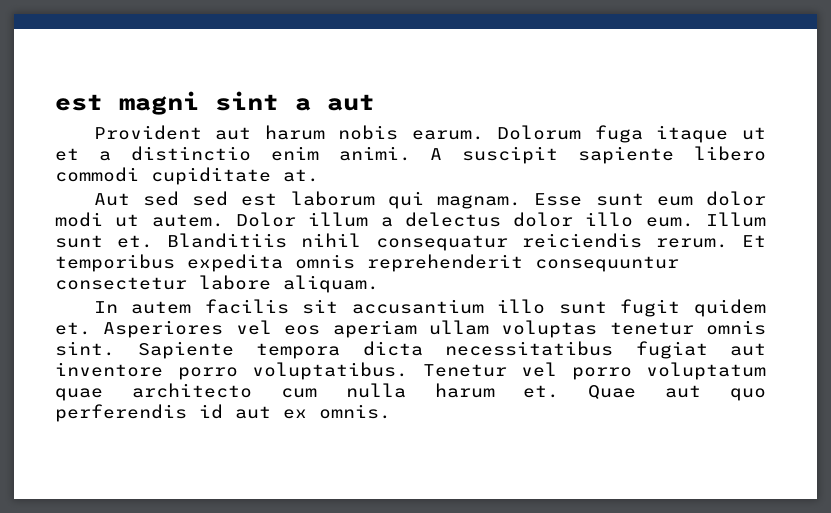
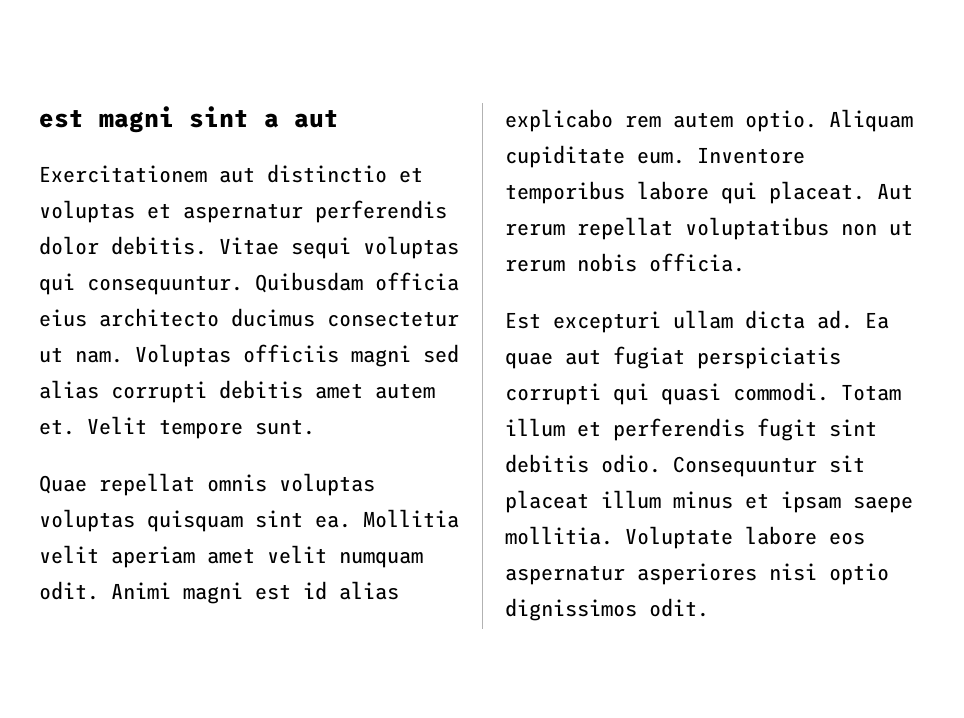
- Provident aut harum nobis earum. Dolorum fuga itaque ut et a distinctio enim animi. A suscipit sapiente libero commodi cupiditate at.
- Aut sed sed est laborum qui magnam. Esse sunt eum dolor modi ut autem. Dolor illum a delectus dolor illo eum. Illum sunt et. Blanditiis nihil consequatur reiciendis rerum. Et temporibus expedita omnis reprehenderit consequuntur consectetur labore aliquam.
- In autem facilis sit accusantium illo sunt fugit quidem et. Asperiores vel eos aperiam ullam voluptas tenetur omnis sint. Sapiente tempora dicta necessitatibus fugiat aut inventore porro voluptatibus. Tenetur vel porro voluptatum quae architecto cum nulla harum et. Quae aut quo perferendis id aut ex omnis.
+ Exercitationem aut distinctio et voluptas et aspernatur perferendis dolor debitis. Vitae sequi voluptas qui consequuntur. Quibusdam officia eius architecto ducimus consectetur ut nam. Voluptas officiis magni sed alias corrupti debitis amet autem et. Velit tempore sunt.
+ Quae repellat omnis voluptas voluptas quisquam sint ea. Mollitia velit aperiam amet velit numquam odit. Animi magni est id alias explicabo rem autem optio. Aliquam cupiditate eum. Inventore temporibus labore qui placeat. Aut rerum repellat voluptatibus non ut rerum nobis officia.
+ Est excepturi ullam dicta ad. Ea quae aut fugiat perspiciatis corrupti qui quasi commodi. Totam illum et perferendis fugit sint debitis odio. Consequuntur sit placeat illum minus et ipsam saepe mollitia. Voluptate labore eos aspernatur asperiores nisi optio dignissimos odit.

